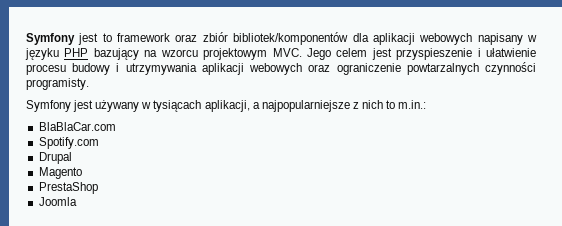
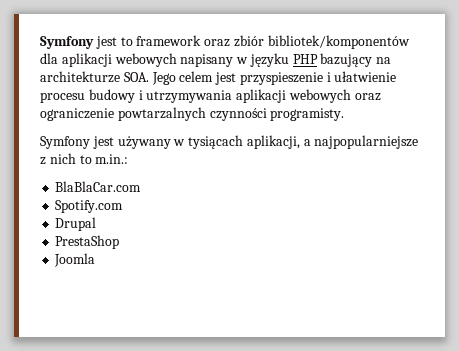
- Symfony jest to framework oraz zbiór bibliotek/komponentów dla aplikacji webowych napisany w języku PHP bazujący na wzorcu projektowym MVC. Jego celem jest przyspieszenie i ułatwienie procesu budowy i utrzymywania aplikacji webowych oraz ograniczenie powtarzalnych czynności programisty.
+ Symfony jest to framework oraz zbiór bibliotek/komponentów dla aplikacji webowych napisany w języku PHP bazujący na architekturze SOA. Jego celem jest przyspieszenie i ułatwienie procesu budowy i utrzymywania aplikacji webowych oraz ograniczenie powtarzalnych czynności programisty.
- Magento

